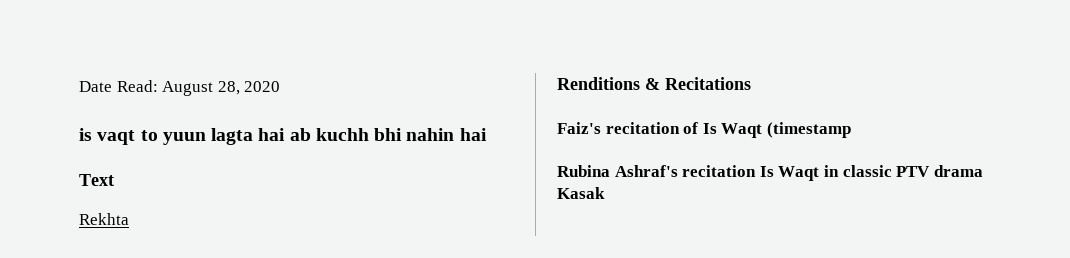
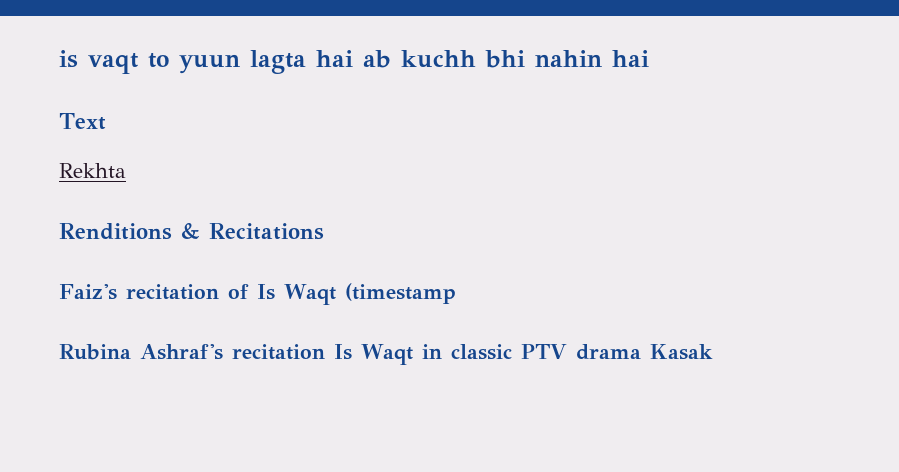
- Date Read: August 28, 2020

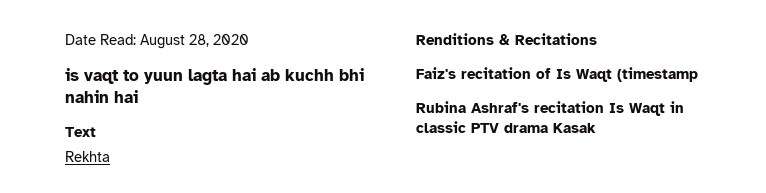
+ Date Read: August 28, 2020

